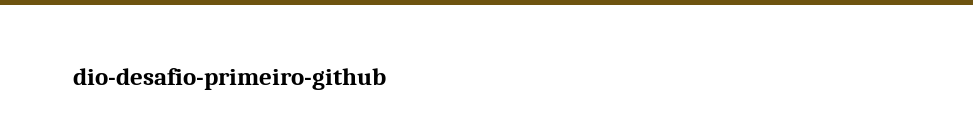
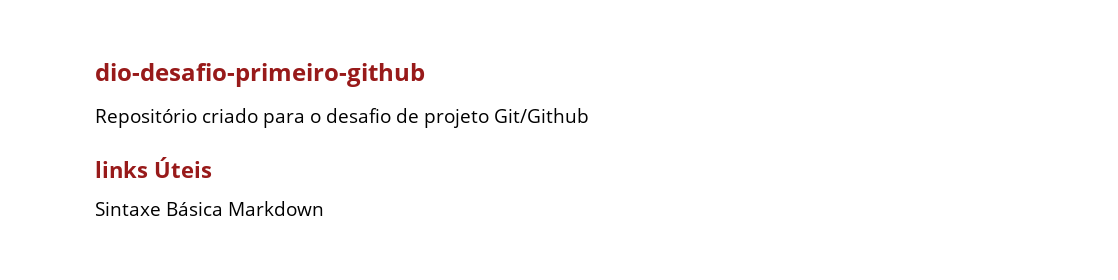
+ Repositório criado para o desafio de projeto Git/Github
+ links Úteis
+ Sintaxe Básica Markdown

